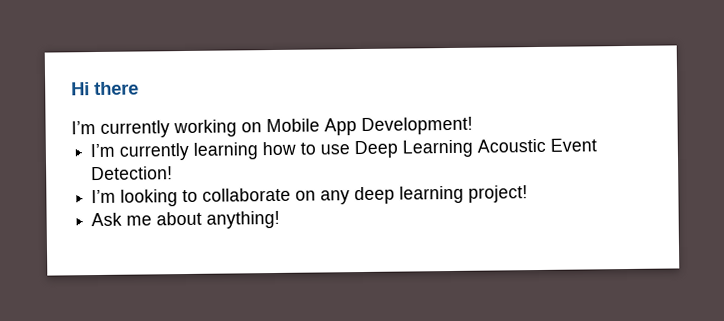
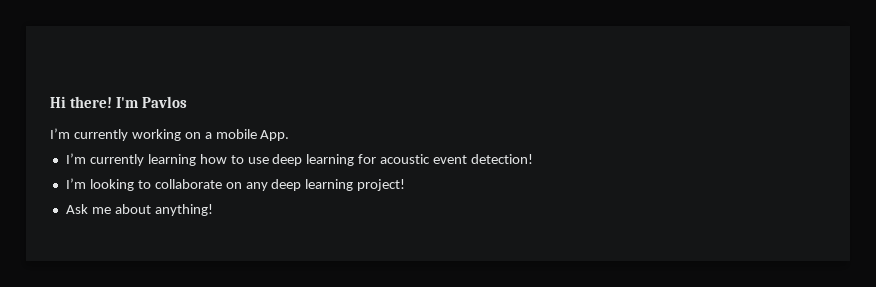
- Hi there
+ Hi there! I'm Pavlos
- I’m currently working on Mobile App Development!
+ I’m currently working on a mobile App.
- I’m currently learning how to use Deep Learning Acoustic Event Detection!
+ I’m currently learning how to use deep learning for acoustic event detection!

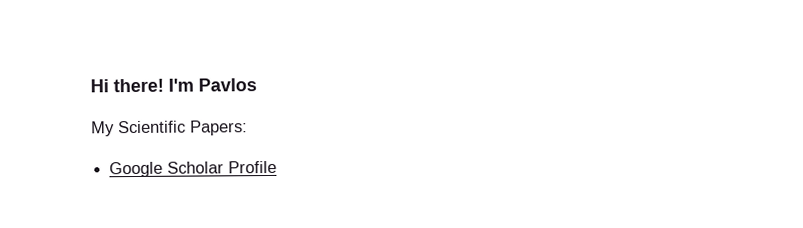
- I’m currently working on a mobile App.
- I’m currently learning how to use deep learning for acoustic event detection!
- I’m looking to collaborate on any deep learning project!
- Ask me about anything!
+ My Scientific Papers:
+ Google Scholar Profile

